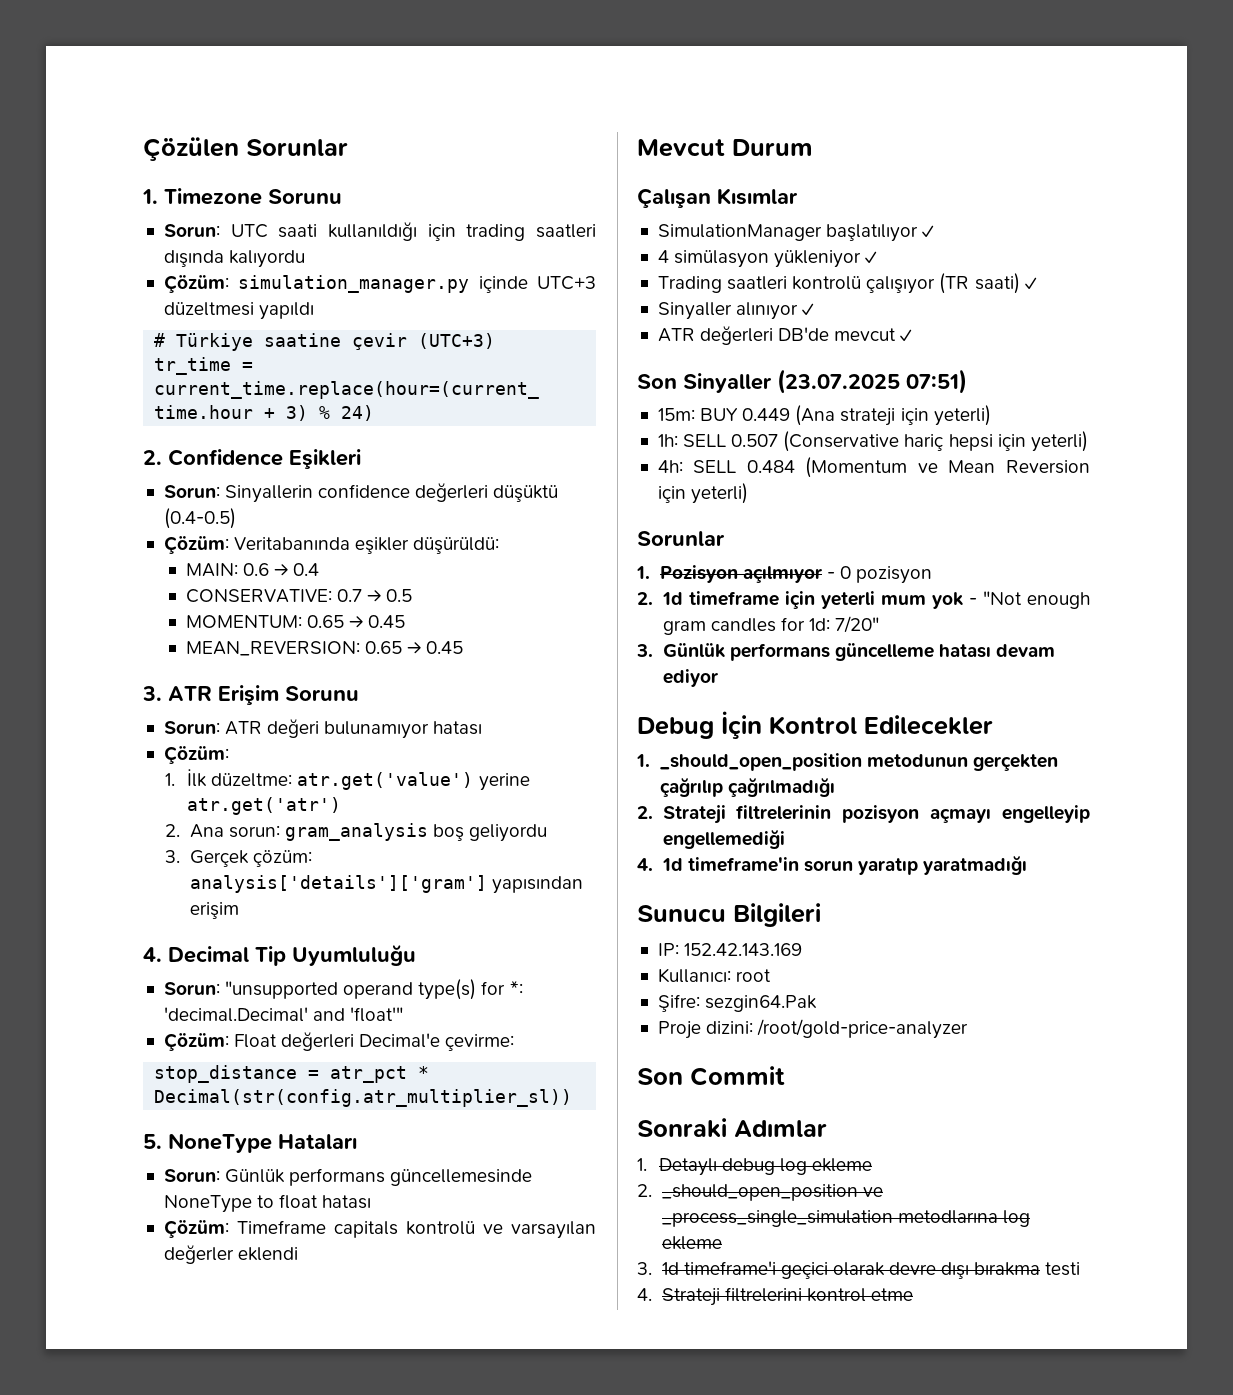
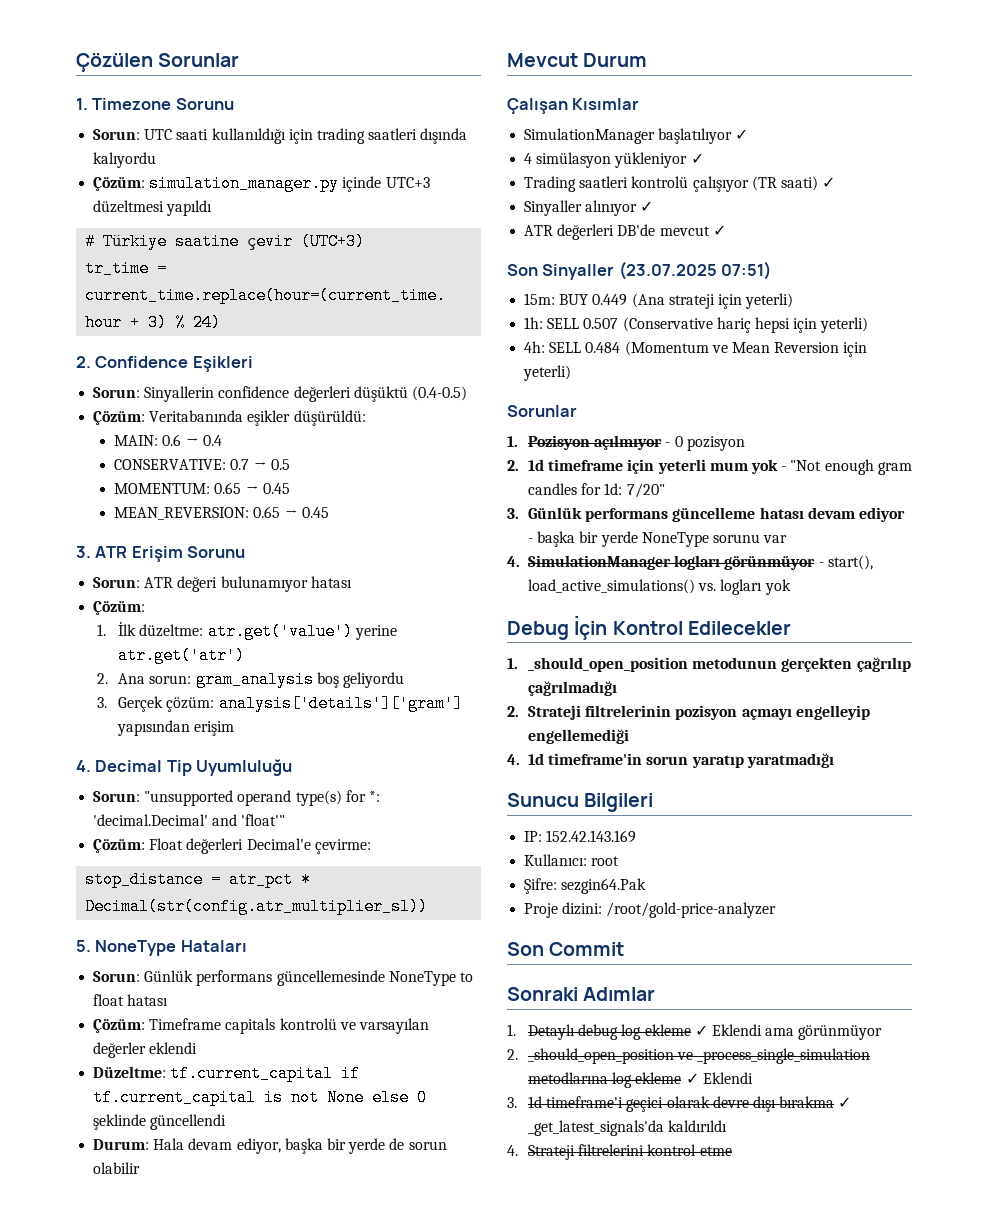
+ Düzeltme: tf.current_capital if tf.current_capital is not None else 0 şeklinde güncellendi
+ Durum: Hala devam ediyor, başka bir yerde de sorun olabilir
- 3. Günlük performans güncelleme hatası devam ediyor
+ 3. Günlük performans güncelleme hatası devam ediyor - başka bir yerde NoneType sorunu var
+ 4. SimulationManager logları görünmüyor - start(), load_active_simulations() vs. logları yok
- 1. Detaylı debug log ekleme
+ 1. Detaylı debug log ekleme ✓ Eklendi ama görünmüyor
- 2. _should_open_position ve _process_single_simulation metodlarına log ekleme
+ 2. _should_open_position ve _process_single_simulation metodlarına log ekleme ✓ Eklendi
- 3. 1d timeframe'i geçici olarak devre dışı bırakma testi
+ 3. 1d timeframe'i geçici olarak devre dışı bırakma ✓ _get_latest_signals'da kaldırıldı

